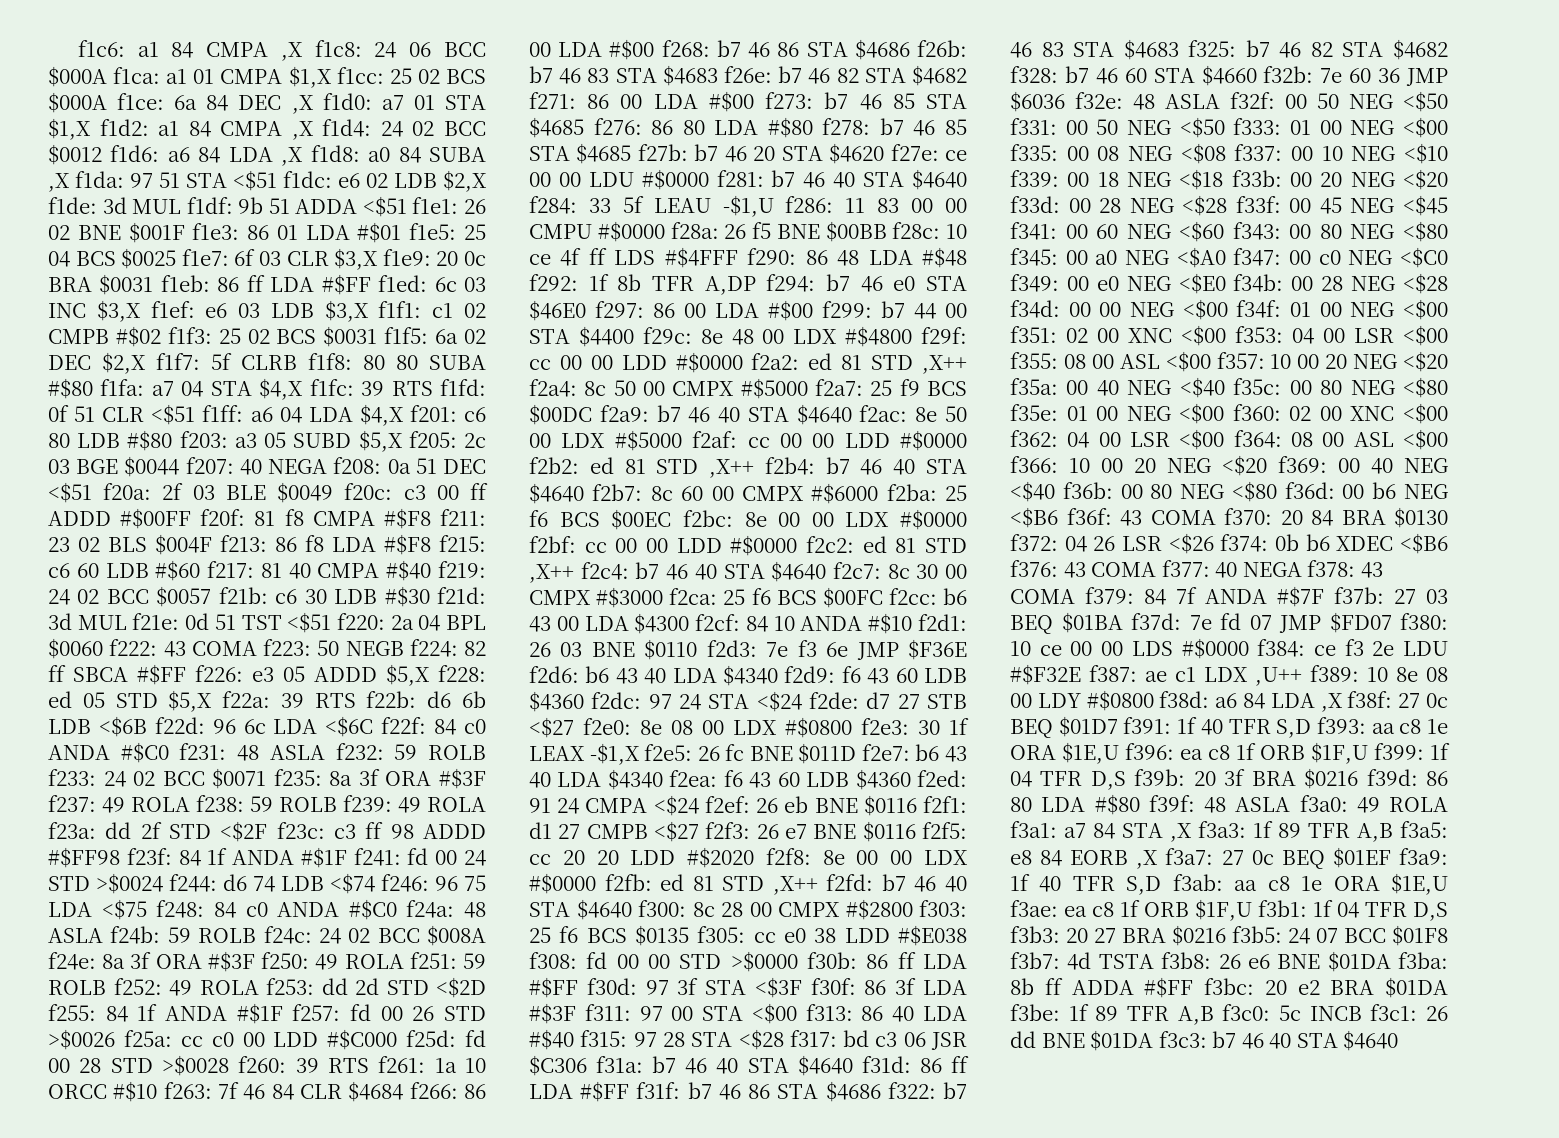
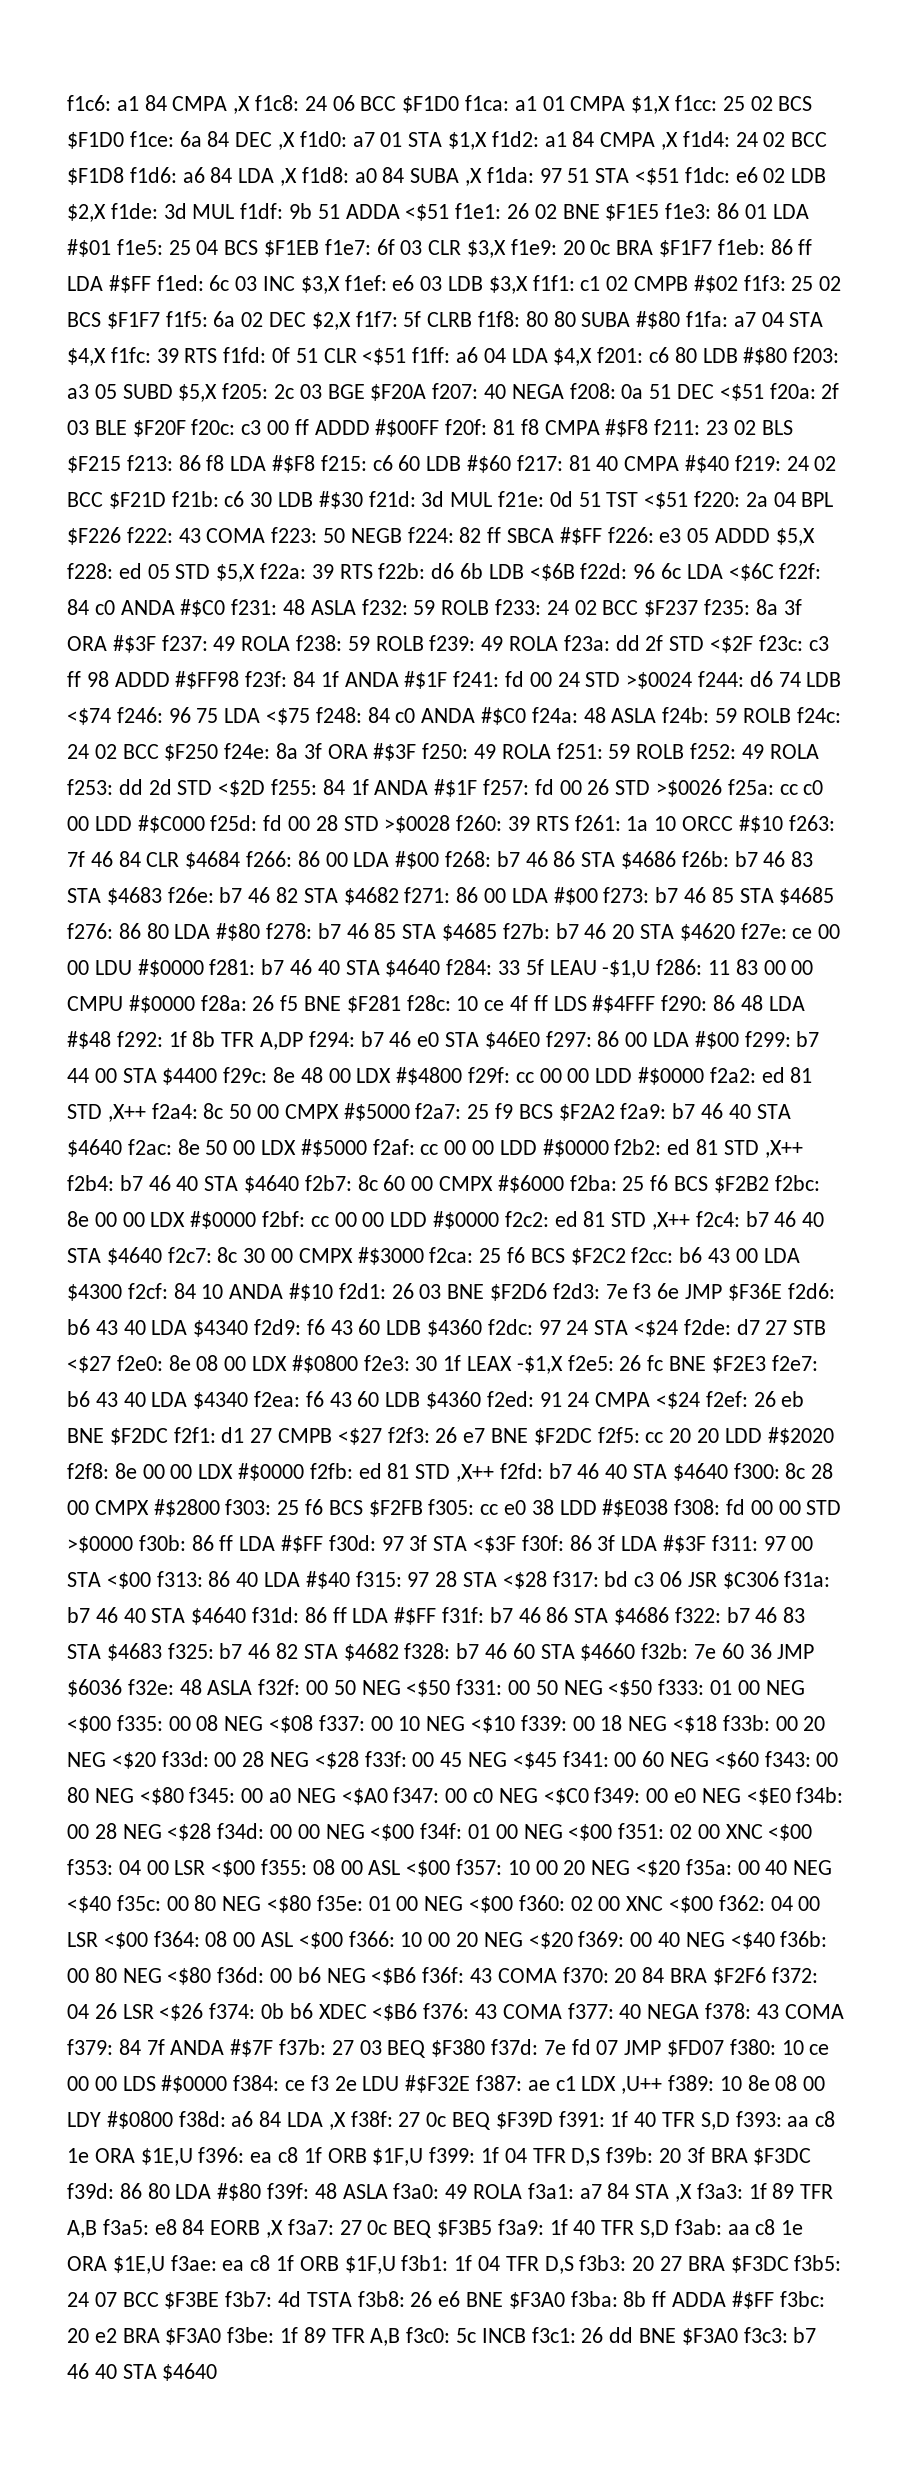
- 24 06 BCC $000A f1ca:
+ 24 06 BCC $F1D0 f1ca:
- 25 02 BCS $000A f1ce:
+ 25 02 BCS $F1D0 f1ce:
- 24 02 BCC $0012 f1d6:
+ 24 02 BCC $F1D8 f1d6:
- 26 02 BNE $001F f1e3:
+ 26 02 BNE $F1E5 f1e3:
- 25 04 BCS $0025 f1e7:
+ 25 04 BCS $F1EB f1e7:
- 20 0c BRA $0031 f1eb:
+ 20 0c BRA $F1F7 f1eb:
- 25 02 BCS $0031 f1f5:
+ 25 02 BCS $F1F7 f1f5:
- 2c 03 BGE $0044 f207:
+ 2c 03 BGE $F20A f207:
- 2f 03 BLE $0049 f20c:
+ 2f 03 BLE $F20F f20c:
- 23 02 BLS $004F f213:
+ 23 02 BLS $F215 f213:
- 24 02 BCC $0057 f21b:
+ 24 02 BCC $F21D f21b:
- 2a 04 BPL $0060 f222:
+ 2a 04 BPL $F226 f222:
- 24 02 BCC $0071 f235:
+ 24 02 BCC $F237 f235:
- 24 02 BCC $008A f24e:
+ 24 02 BCC $F250 f24e:
- 26 f5 BNE $00BB f28c:
+ 26 f5 BNE $F281 f28c:
- 25 f9 BCS $00DC f2a9:
+ 25 f9 BCS $F2A2 f2a9:
- 25 f6 BCS $00EC f2bc:
+ 25 f6 BCS $F2B2 f2bc:
- 25 f6 BCS $00FC f2cc:
+ 25 f6 BCS $F2C2 f2cc:
- 26 03 BNE $0110 f2d3:
+ 26 03 BNE $F2D6 f2d3:
- 26 fc BNE $011D f2e7:
+ 26 fc BNE $F2E3 f2e7:
- 26 eb BNE $0116 f2f1:
+ 26 eb BNE $F2DC f2f1:
- 26 e7 BNE $0116 f2f5:
+ 26 e7 BNE $F2DC f2f5:
- 25 f6 BCS $0135 f305:
+ 25 f6 BCS $F2FB f305:
- 20 84 BRA $0130 f372:
+ 20 84 BRA $F2F6 f372:
- 27 03 BEQ $01BA f37d:
+ 27 03 BEQ $F380 f37d:
- 27 0c BEQ $01D7 f391:
+ 27 0c BEQ $F39D f391:
- 20 3f BRA $0216 f39d:
+ 20 3f BRA $F3DC f39d:
- 27 0c BEQ $01EF f3a9:
+ 27 0c BEQ $F3B5 f3a9:
- 20 27 BRA $0216 f3b5:
+ 20 27 BRA $F3DC f3b5:
- 24 07 BCC $01F8 f3b7:
+ 24 07 BCC $F3BE f3b7:
- 26 e6 BNE $01DA f3ba:
+ 26 e6 BNE $F3A0 f3ba:
- 20 e2 BRA $01DA f3be:
+ 20 e2 BRA $F3A0 f3be:
- 26 dd BNE $01DA f3c3:
+ 26 dd BNE $F3A0 f3c3:

